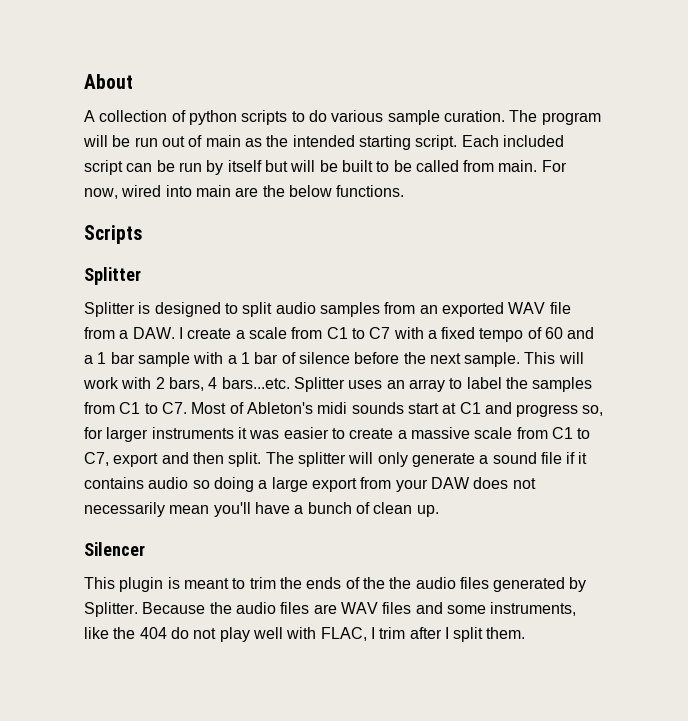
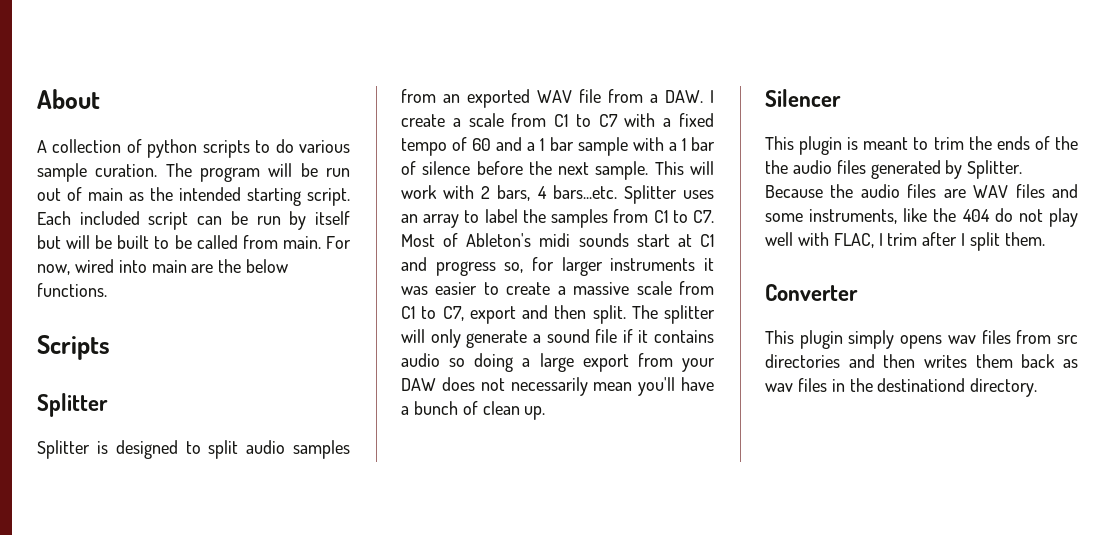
+ Converter
+ This plugin simply opens wav files from src directories and then writes them back as wav files in the destinationd directory.

